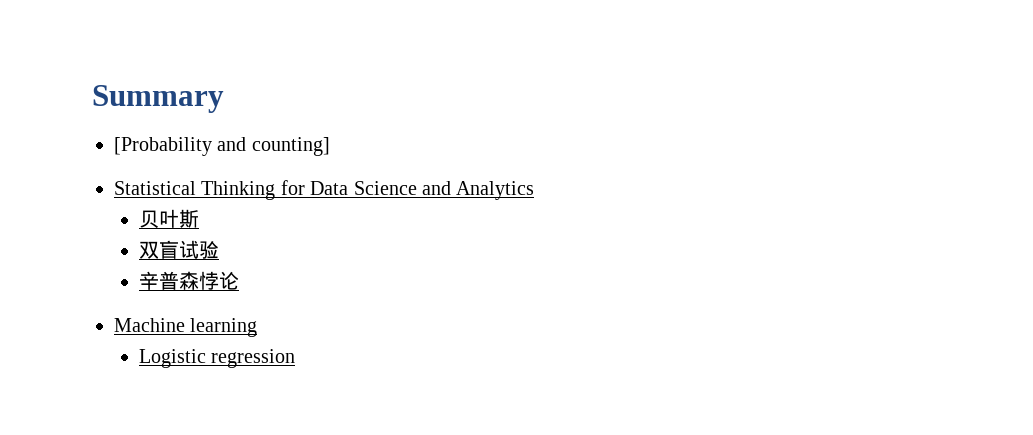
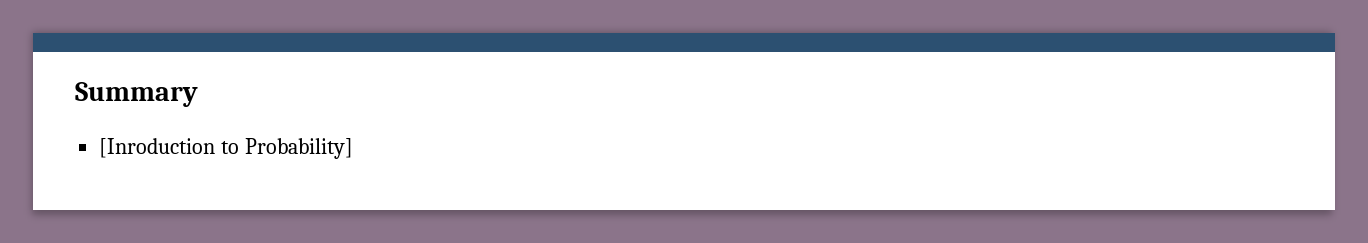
- [Probability and counting]
- Statistical Thinking for Data Science and Analytics
- 贝叶斯
- 双盲试验
- 辛普森悖论
- Machine learning
- Logistic regression
+ [Inroduction to Probability]

